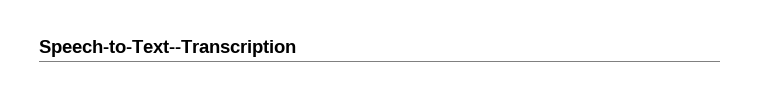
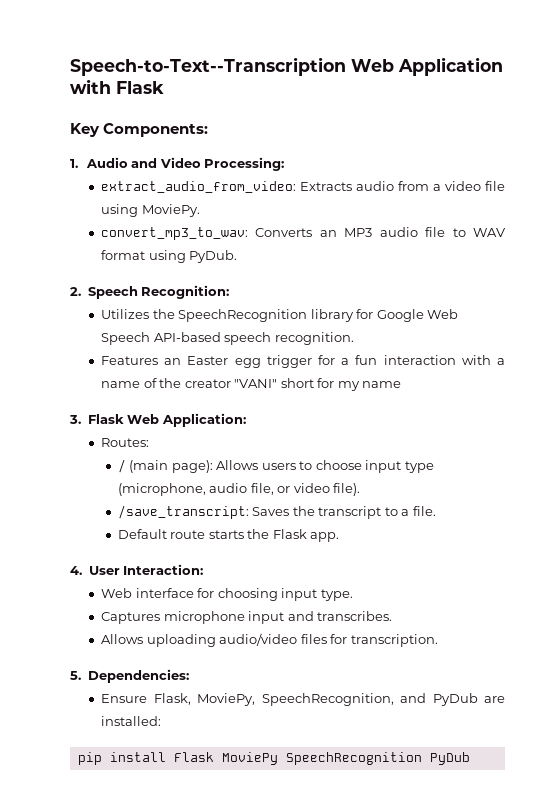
- Speech-to-Text--Transcription
+ Speech-to-Text--Transcription Web Application with Flask
+ Key Components:
+ 1. Audio and Video Processing:
+ extract_audio_from_video: Extracts audio from a video file using MoviePy.
+ convert_mp3_to_wav: Converts an MP3 audio file to WAV format using PyDub.
+ 2. Speech Recognition:
+ Utilizes the SpeechRecognition library for Google Web Speech API-based speech recognition.
+ Features an Easter egg trigger for a fun interaction with a name of the creator "VANI" short for my name
+ 3. Flask Web Application:
+ Routes:
+ / (main page): Allows users to choose input type (microphone, audio file, or video file).
+ /save_transcript: Saves the transcript to a file.
+ Default route starts the Flask app.
+ 4. User Interaction:
+ Web interface for choosing input type.
+ Captures microphone input and transcribes.
+ Allows uploading audio/video files for transcription.
+ 5. Dependencies:
+ Ensure Flask, MoviePy, SpeechRecognition, and PyDub are installed:
+ pip install Flask MoviePy SpeechRecognition PyDub

